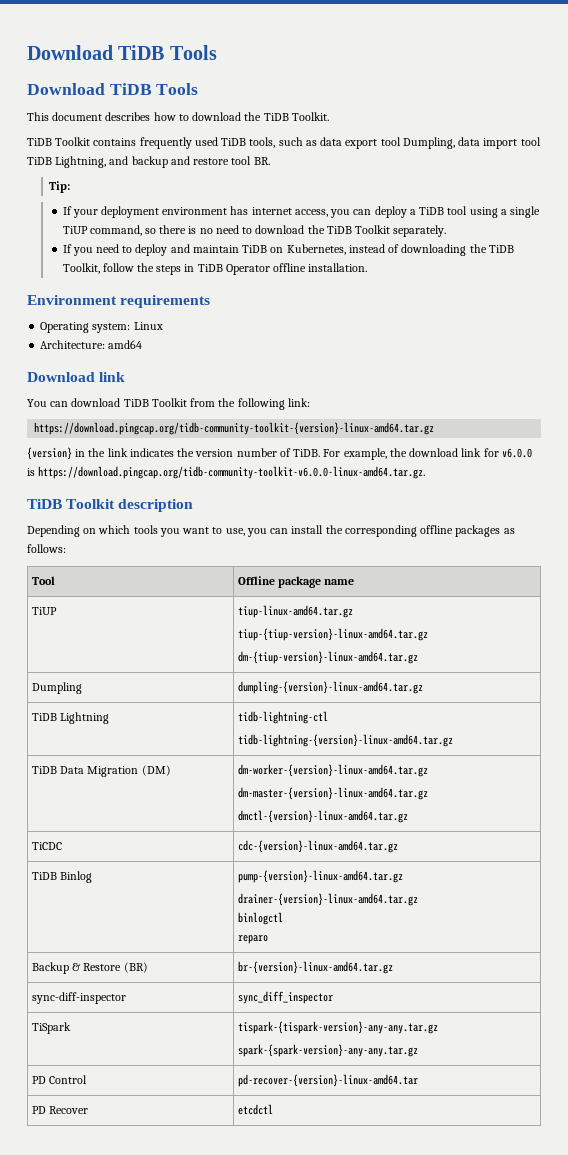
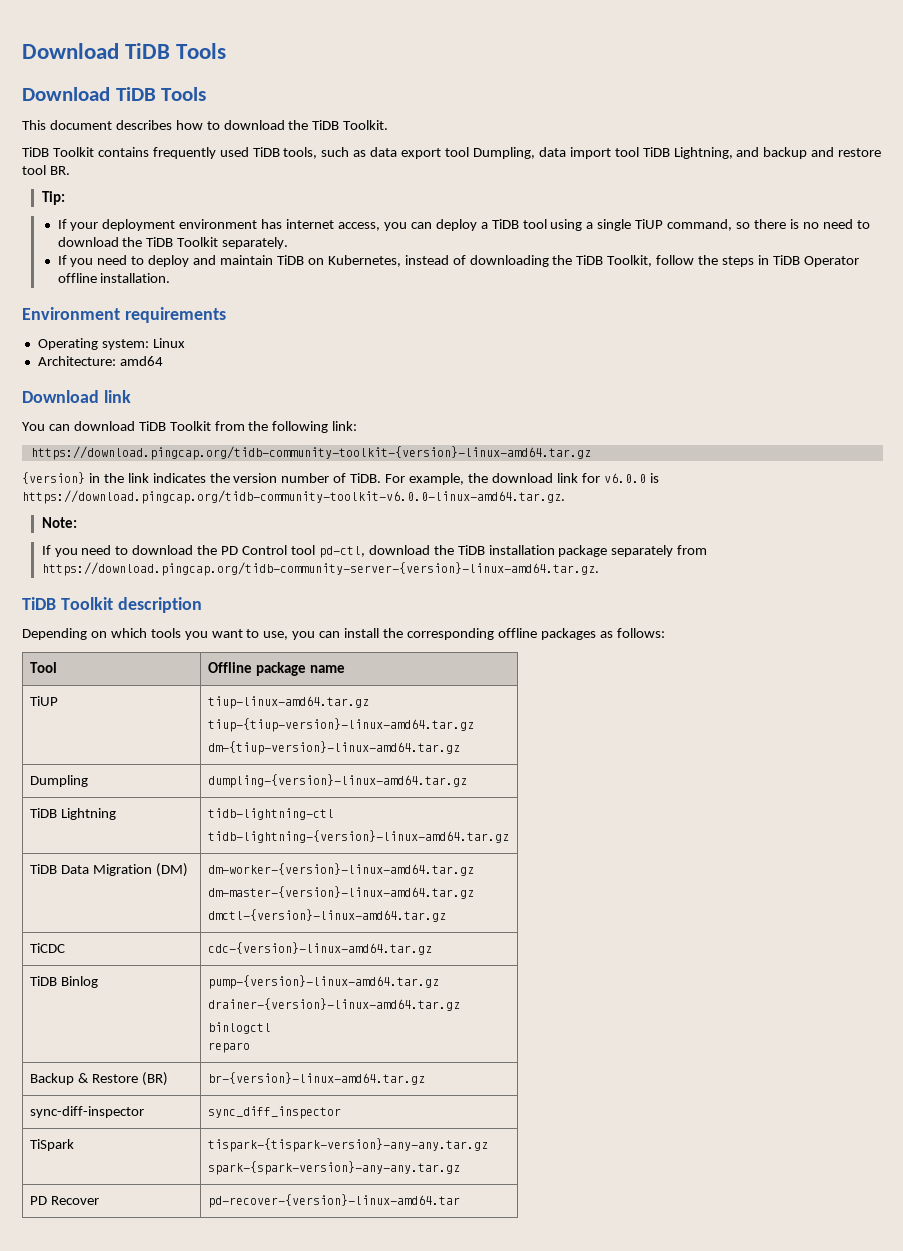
+ Note:
+ If you need to download the PD Control tool pd-ctl, download the TiDB installation package separately from https://download.pingcap.org/tidb-community-server-{version}-linux-amd64.tar.gz.
- PD Control | pd-recover-{version}-linux-amd64.tar
+ PD Recover | pd-recover-{version}-linux-amd64.tar
- PD Recover | etcdctl

